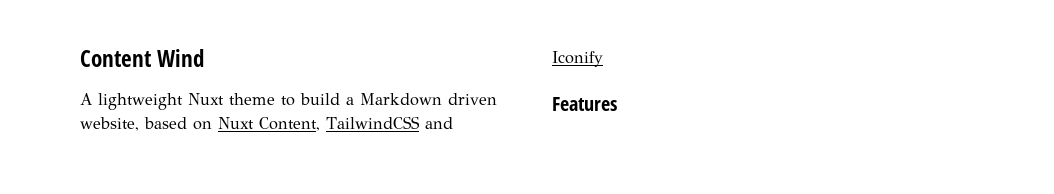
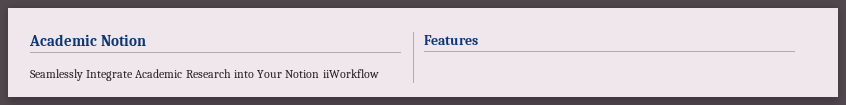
- Content Wind
- A lightweight Nuxt theme to build a Markdown driven website, based on Nuxt Content, TailwindCSS and Iconify
+ Academic Notion
+ Seamlessly Integrate Academic Research into Your Notion iiWorkflow

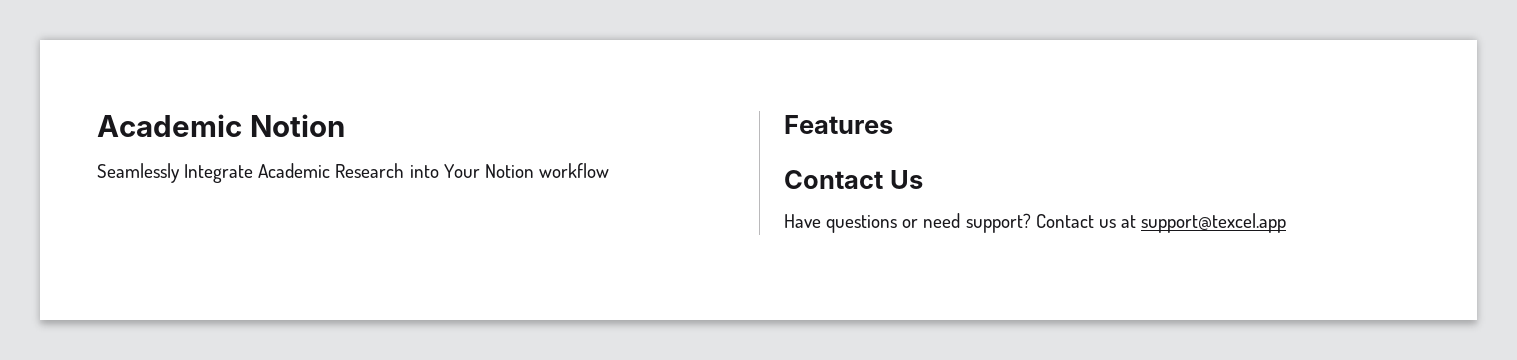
- Seamlessly Integrate Academic Research into Your Notion iiWorkflow
+ Seamlessly Integrate Academic Research into Your Notion workflow
+ Contact Us
+ Have questions or need support? Contact us at support@texcel.app

